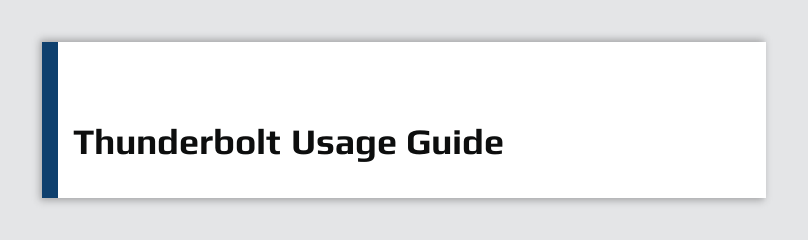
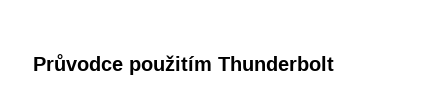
- Thunderbolt Usage Guide
+ Průvodce použitím Thunderbolt

